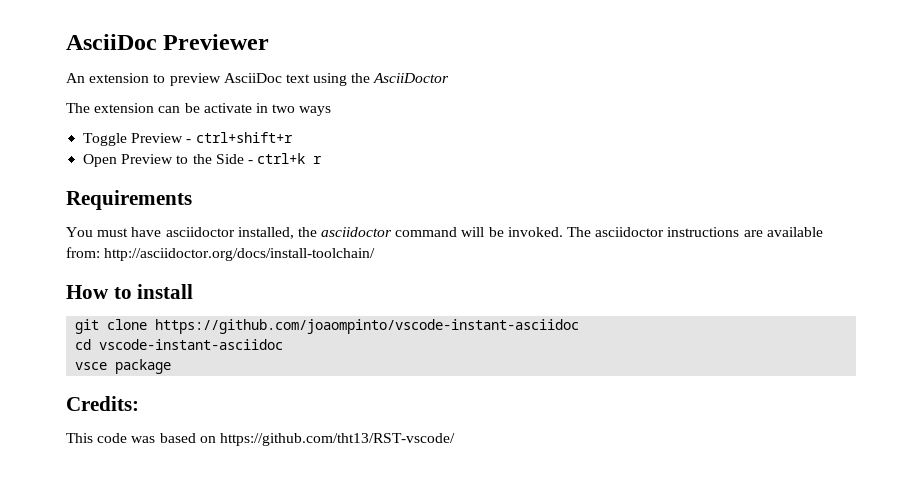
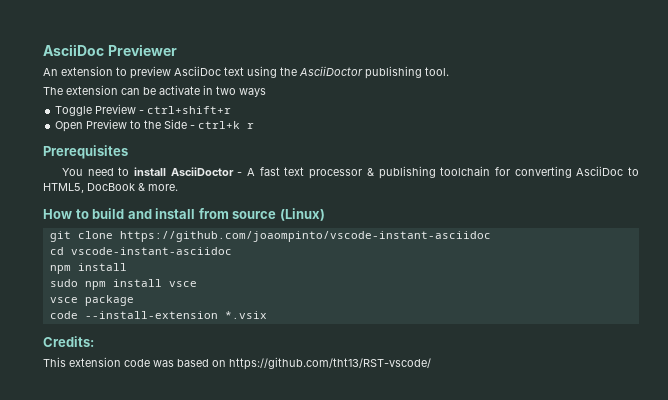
- An extension to preview AsciiDoc text using the AsciiDoctor
+ An extension to preview AsciiDoc text using the AsciiDoctor publishing tool.
- Requirements
+ Prerequisites
- You must have asciidoctor installed, the asciidoctor command will be invoked. The asciidoctor instructions are available from: http://asciidoctor.org/docs/install-toolchain/
+ You need to install AsciiDoctor - A fast text processor & publishing toolchain for converting AsciiDoc to HTML5, DocBook & more.
- How to install
+ How to build and install from source (Linux)
  cd vscode-instant-asciidoc
+ npm install
+ sudo npm install vsce
+ code --install-extension *.vsix
- This code was based on https://github.com/tht13/RST-vscode/
+ This extension code was based on https://github.com/tht13/RST-vscode/

